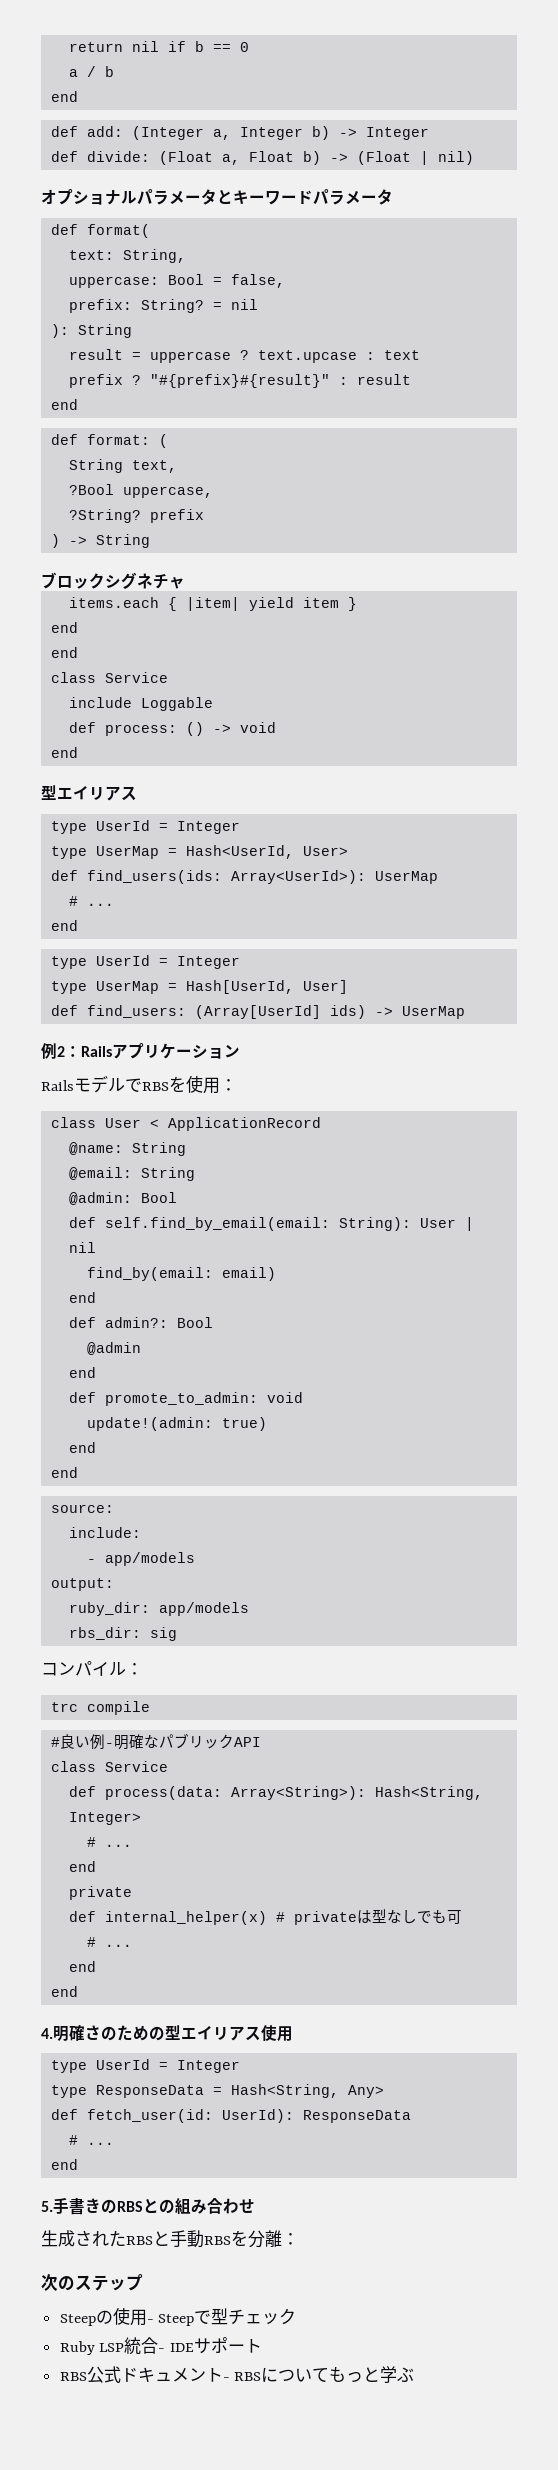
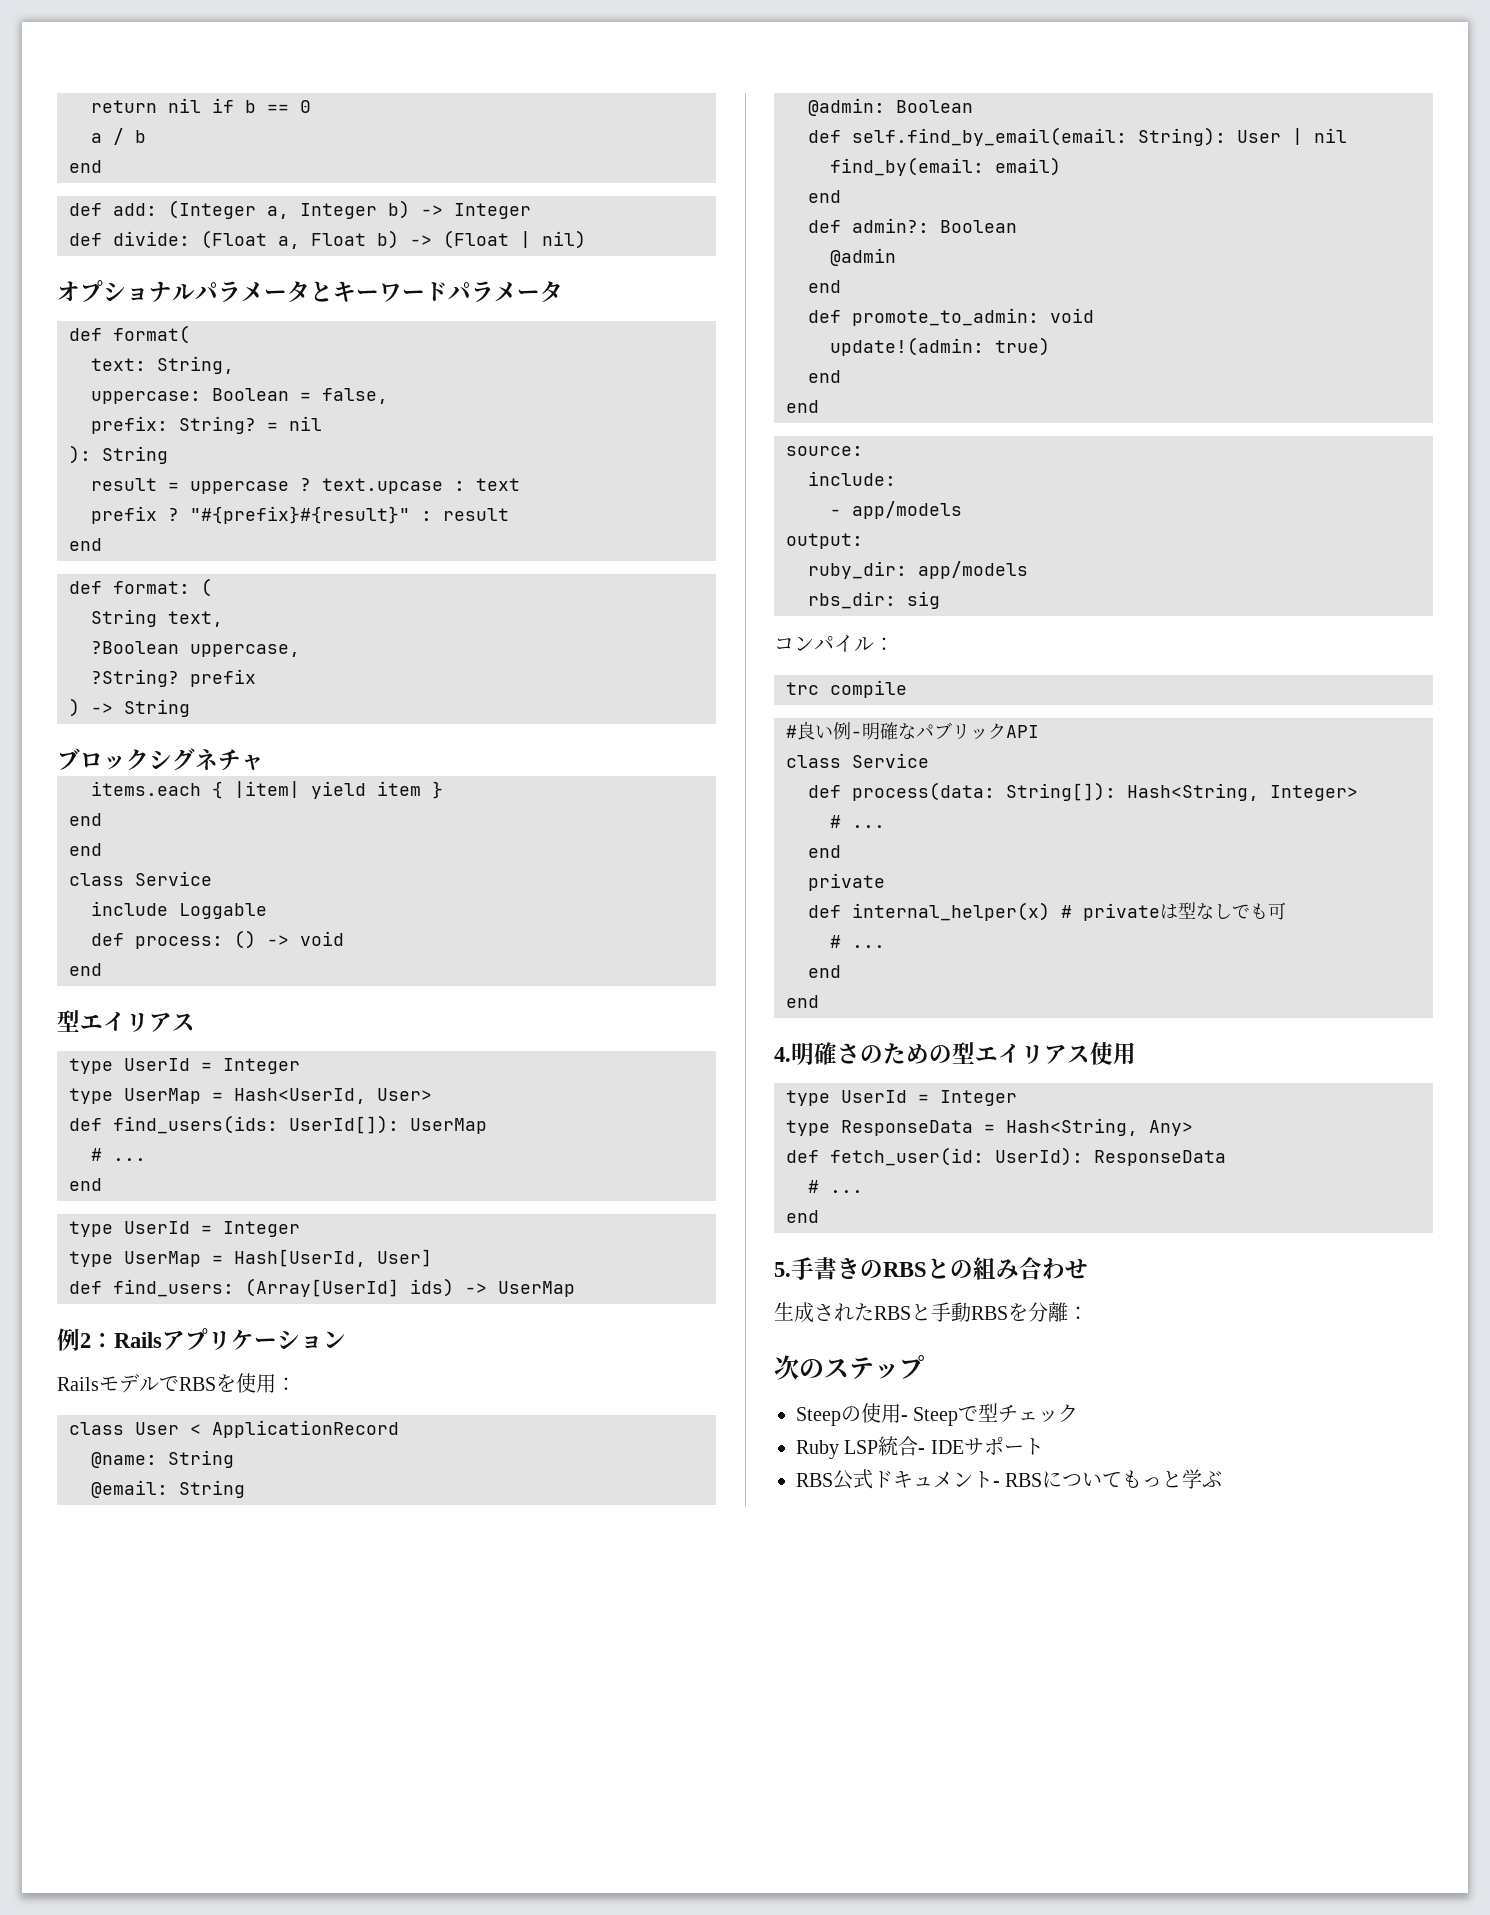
- uppercase: Bool = false,
+ uppercase: Boolean = false,
- ?Bool uppercase,
+ ?Boolean uppercase,
- def find_users(ids: Array<UserId>): UserMap
+ def find_users(ids: UserId[]): UserMap
- @admin: Bool
+ @admin: Boolean
- def admin?: Bool
+ def admin?: Boolean
- def process(data: Array<String>): Hash<String, Integer>
+ def process(data: String[]): Hash<String, Integer>

